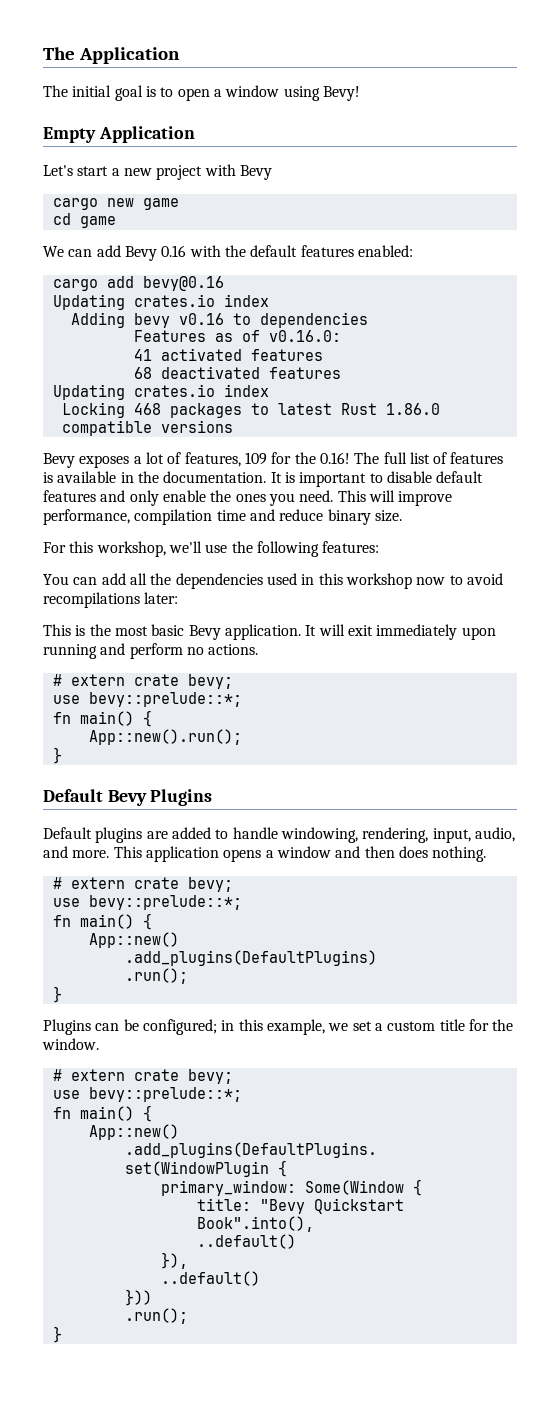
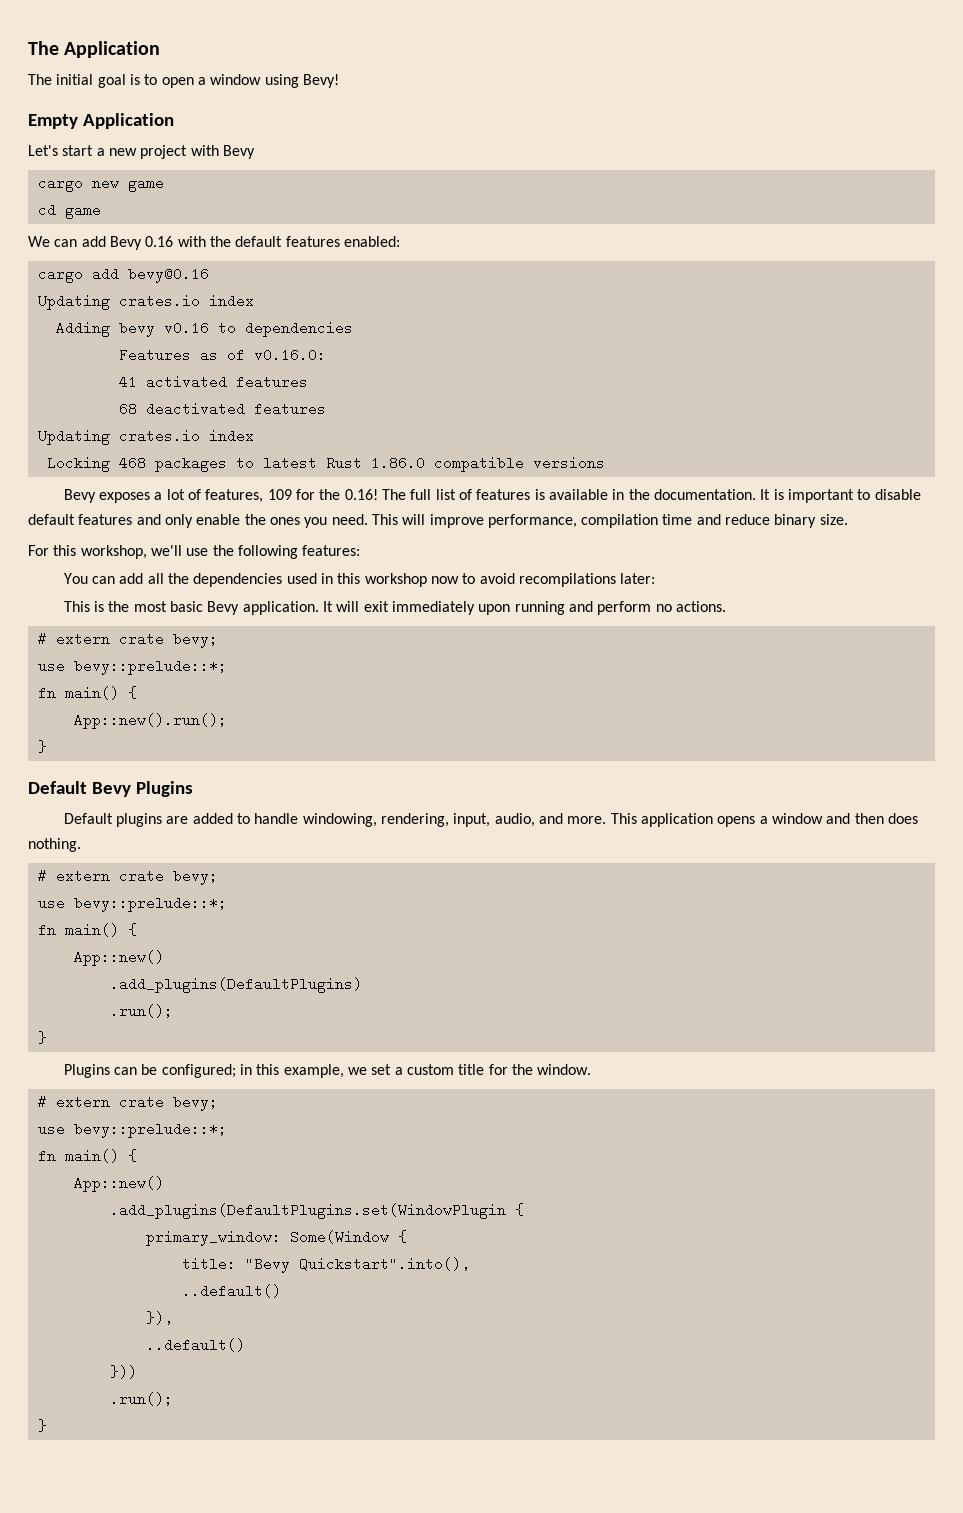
- title: "Bevy Quickstart Book".into(),
+ title: "Bevy Quickstart".into(),

